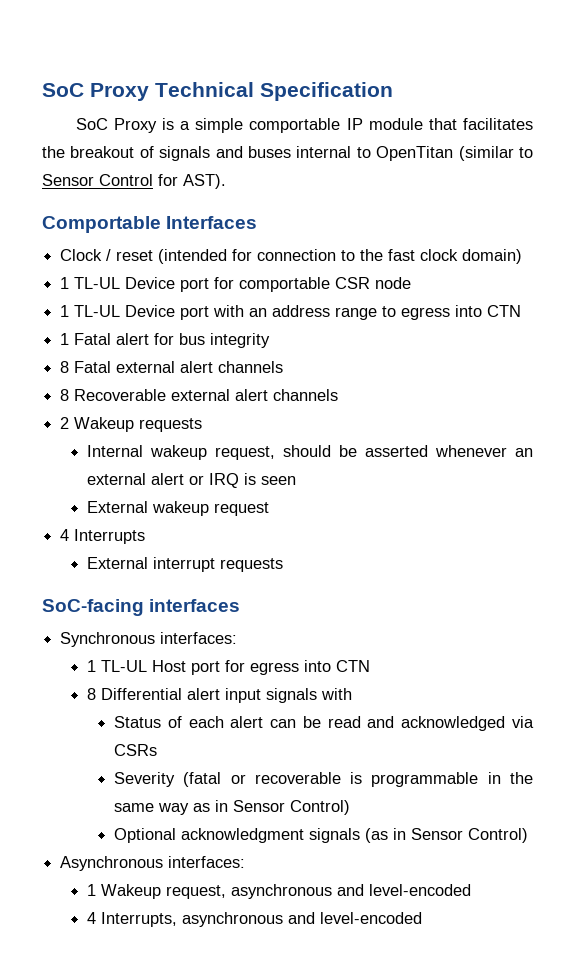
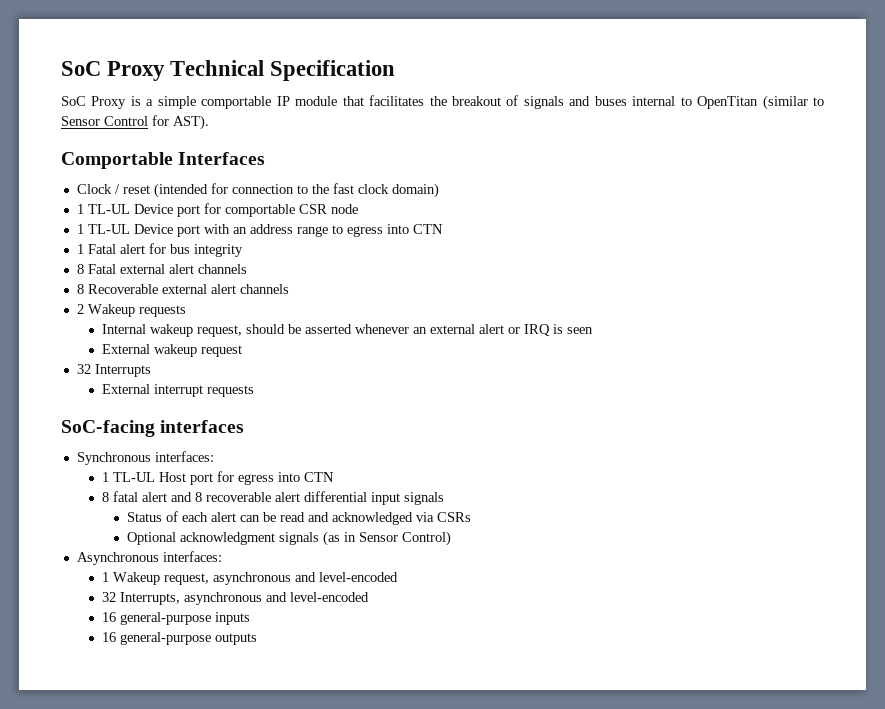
- 4 Interrupts
+ 32 Interrupts
- 8 Differential alert input signals with
+ 8 fatal alert and 8 recoverable alert differential input signals
- Severity (fatal or recoverable is programmable in the same way as in Sensor Control)
- 4 Interrupts, asynchronous and level-encoded
+ 32 Interrupts, asynchronous and level-encoded
+ 16 general-purpose inputs
+ 16 general-purpose outputs

